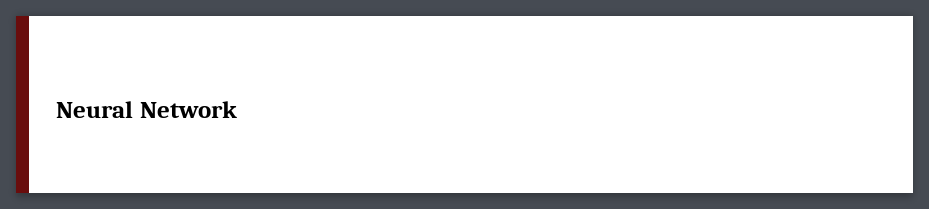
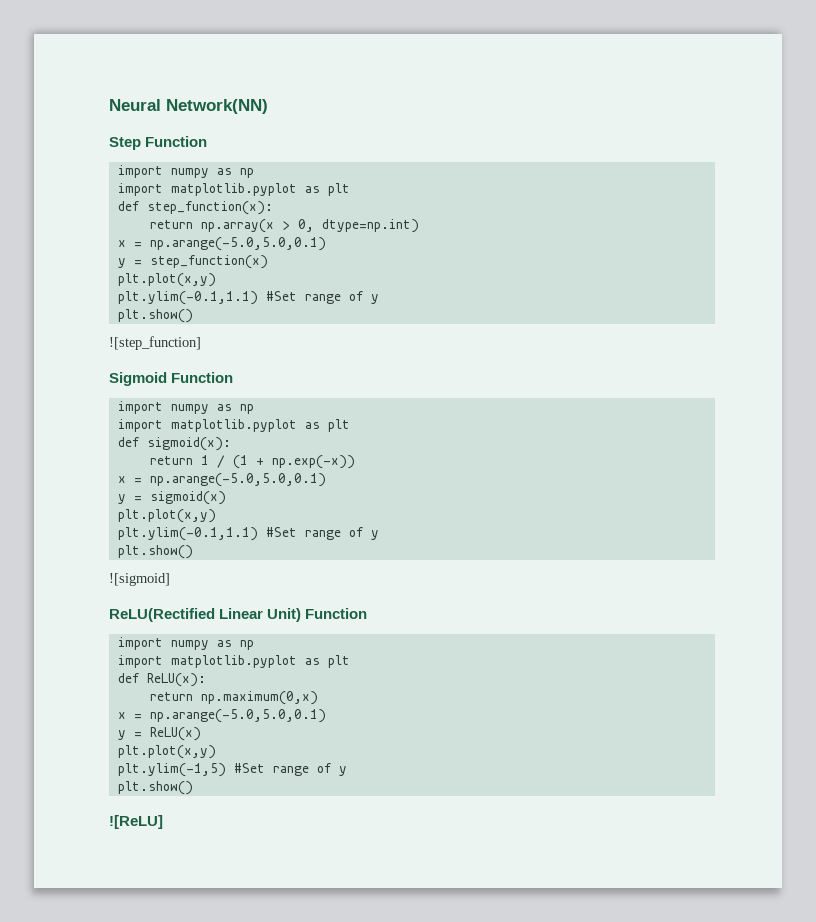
- Neural Network
+ Neural Network(NN)
+ Step Function
+ import numpy as np
+ import matplotlib.pyplot as plt
+ def step_function(x):
+ return np.array(x > 0, dtype=np.int)
+ x = np.arange(-5.0,5.0,0.1)
+ y = step_function(x)
+ plt.plot(x,y)
+ plt.ylim(-0.1,1.1) #Set range of y
+ plt.show()
+ ![step_function]
+ Sigmoid Function
+ import numpy as np
+ import matplotlib.pyplot as plt
+ def sigmoid(x):
+ return 1 / (1 + np.exp(-x))
+ x = np.arange(-5.0,5.0,0.1)
+ y = sigmoid(x)
+ plt.plot(x,y)
+ plt.ylim(-0.1,1.1) #Set range of y
+ plt.show()
+ ![sigmoid]
+ ReLU(Rectified Linear Unit) Function
+ import numpy as np
+ import matplotlib.pyplot as plt
+ def ReLU(x):
+ return np.maximum(0,x)
+ x = np.arange(-5.0,5.0,0.1)
+ y = ReLU(x)
+ plt.plot(x,y)
+ plt.ylim(-1,5) #Set range of y
+ plt.show()
+ ![ReLU]

